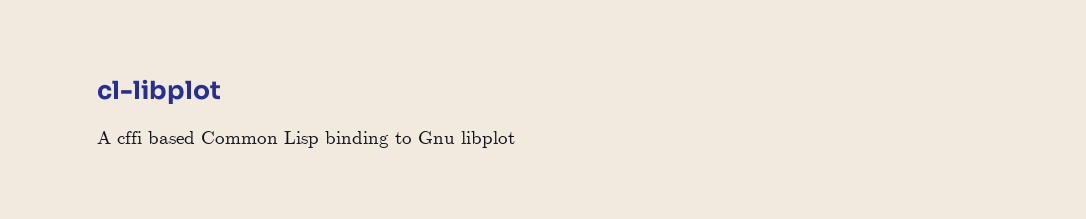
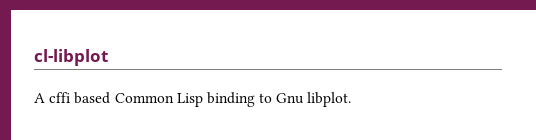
- A cffi based Common Lisp binding to Gnu libplot
+ A cffi based Common Lisp binding to Gnu libplot.

